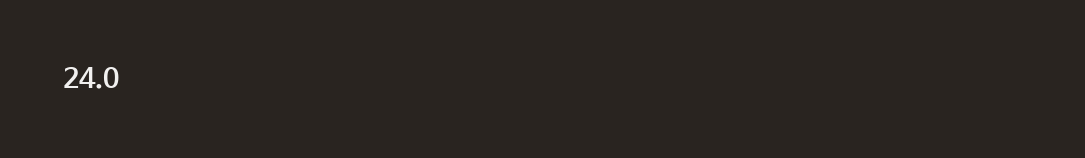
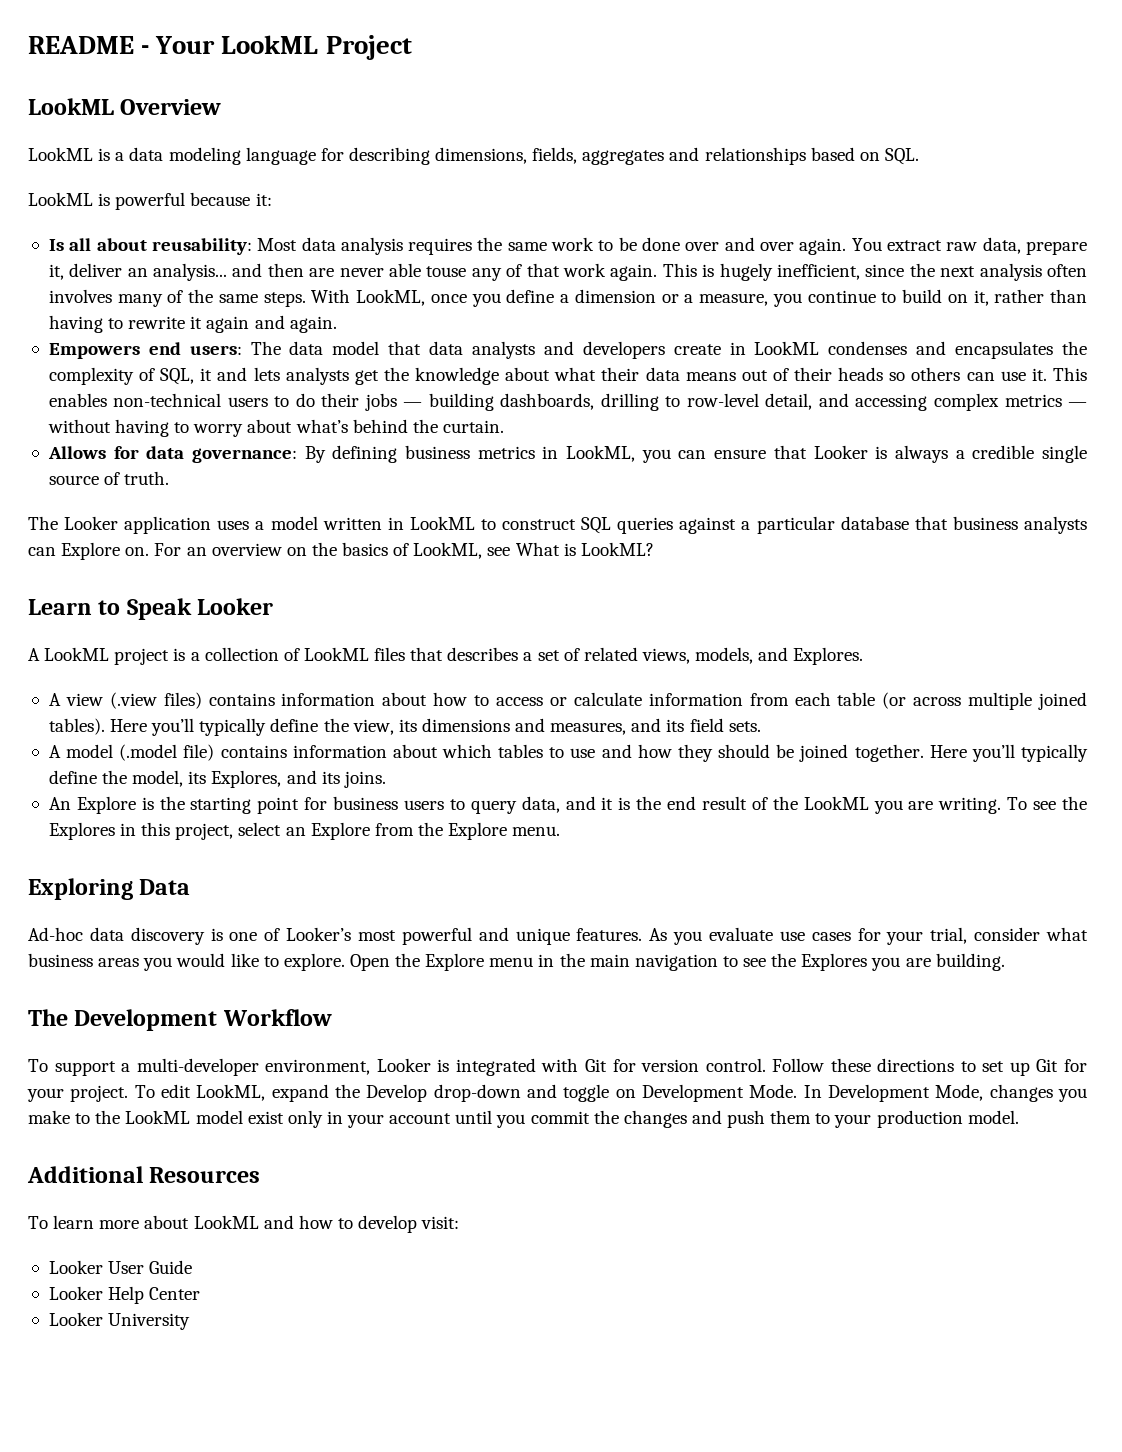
- 24.0
+ README - Your LookML Project
+ LookML Overview
+ LookML is a data modeling language for describing dimensions, fields, aggregates and relationships based on SQL.
+ LookML is powerful because it:
+ Is all about reusability: Most data analysis requires the same work to be done over and over again. You extract raw data, prepare it, deliver an analysis... and then are never able touse any of that work again. This is hugely inefficient, since the next analysis often involves many of the same steps. With LookML, once you define a dimension or a measure, you continue to build on it, rather than having to rewrite it again and again.
+ Empowers end users: The data model that data analysts and developers create in LookML condenses and encapsulates the complexity of SQL, it and lets analysts get the knowledge about what their data means out of their heads so others can use it. This enables non-technical users to do their jobs — building dashboards, drilling to row-level detail, and accessing complex metrics — without having to worry about what’s behind the curtain.
+ Allows for data governance: By defining business metrics in LookML, you can ensure that Looker is always a credible single source of truth.
+ The Looker application uses a model written in LookML to construct SQL queries against a particular database that business analysts can Explore on. For an overview on the basics of LookML, see What is LookML?
+ Learn to Speak Looker
+ A LookML project is a collection of LookML files that describes a set of related views, models, and Explores.
+ A view (.view files) contains information about how to access or calculate information from each table (or across multiple joined tables). Here you’ll typically define the view, its dimensions and measures, and its field sets.
+ A model (.model file) contains information about which tables to use and how they should be joined together. Here you’ll typically define the model, its Explores, and its joins.
+ An Explore is the starting point for business users to query data, and it is the end result of the LookML you are writing. To see the Explores in this project, select an Explore from the Explore menu.
+ Exploring Data
+ Ad-hoc data discovery is one of Looker’s most powerful and unique features. As you evaluate use cases for your trial, consider what business areas you would like to explore. Open the Explore menu in the main navigation to see the Explores you are building.
+ The Development Workflow
+ To support a multi-developer environment, Looker is integrated with Git for version control. Follow these directions to set up Git for your project. To edit LookML, expand the Develop drop-down and toggle on Development Mode. In Development Mode, changes you make to the LookML model exist only in your account until you commit the changes and push them to your production model.
+ Additional Resources
+ To learn more about LookML and how to develop visit:
+ Looker User Guide
+ Looker Help Center
+ Looker University

